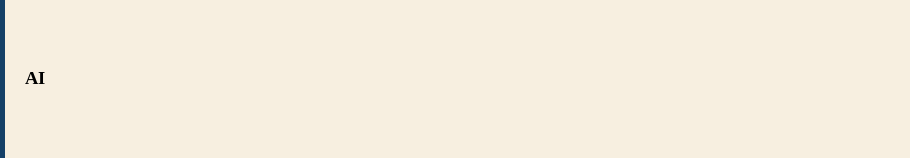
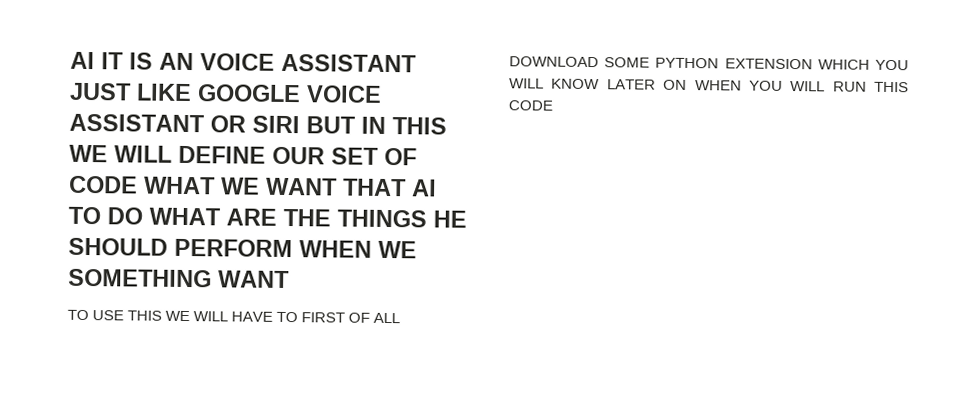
- AI
+ AI IT IS AN VOICE ASSISTANT JUST LIKE GOOGLE VOICE ASSISTANT OR SIRI BUT IN THIS WE WILL DEFINE OUR SET OF CODE WHAT WE WANT THAT AI TO DO WHAT ARE THE THINGS HE SHOULD PERFORM WHEN WE SOMETHING WANT
+ TO USE THIS WE WILL HAVE TO FIRST OF ALL DOWNLOAD SOME PYTHON EXTENSION WHICH YOU WILL KNOW LATER ON WHEN YOU WILL RUN THIS CODE

